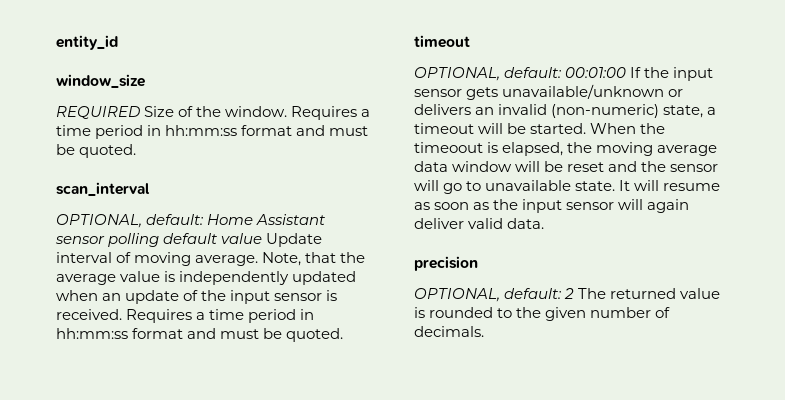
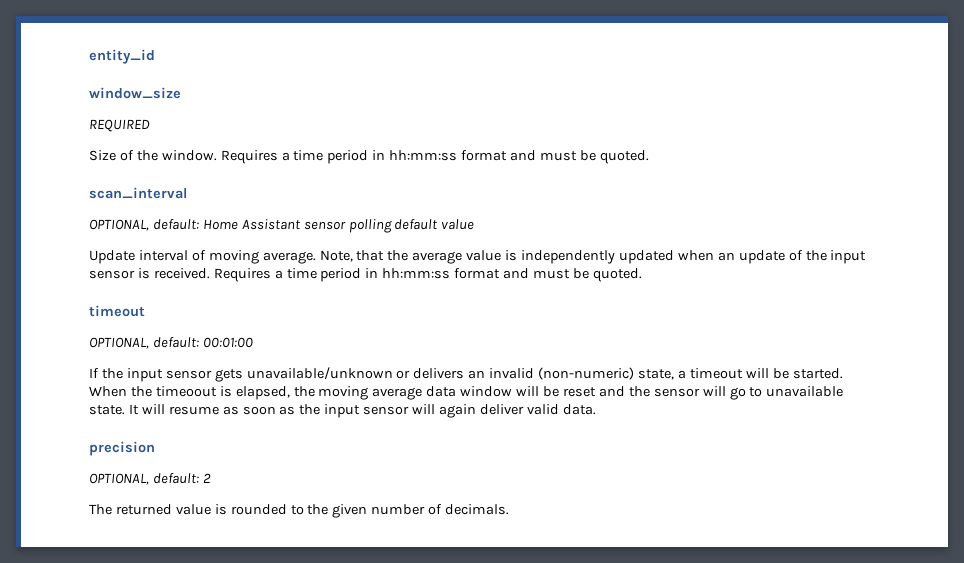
- REQUIRED Size of the window.
+ REQUIRED
+ Size of the window.
- OPTIONAL, default: Home Assistant sensor polling default value Update interval of moving average.
+ OPTIONAL, default: Home Assistant sensor polling default value
+ Update interval of moving average.
- OPTIONAL, default: 00:01:00 If the input sensor gets unavailable/unknown or delivers an invalid (non-numeric) state, a timeout will be started.
+ OPTIONAL, default: 00:01:00
+ If the input sensor gets unavailable/unknown or delivers an invalid (non-numeric) state, a timeout will be started.
- OPTIONAL, default: 2 The returned value is rounded to the given number of decimals.
+ OPTIONAL, default: 2
+ The returned value is rounded to the given number of decimals.

